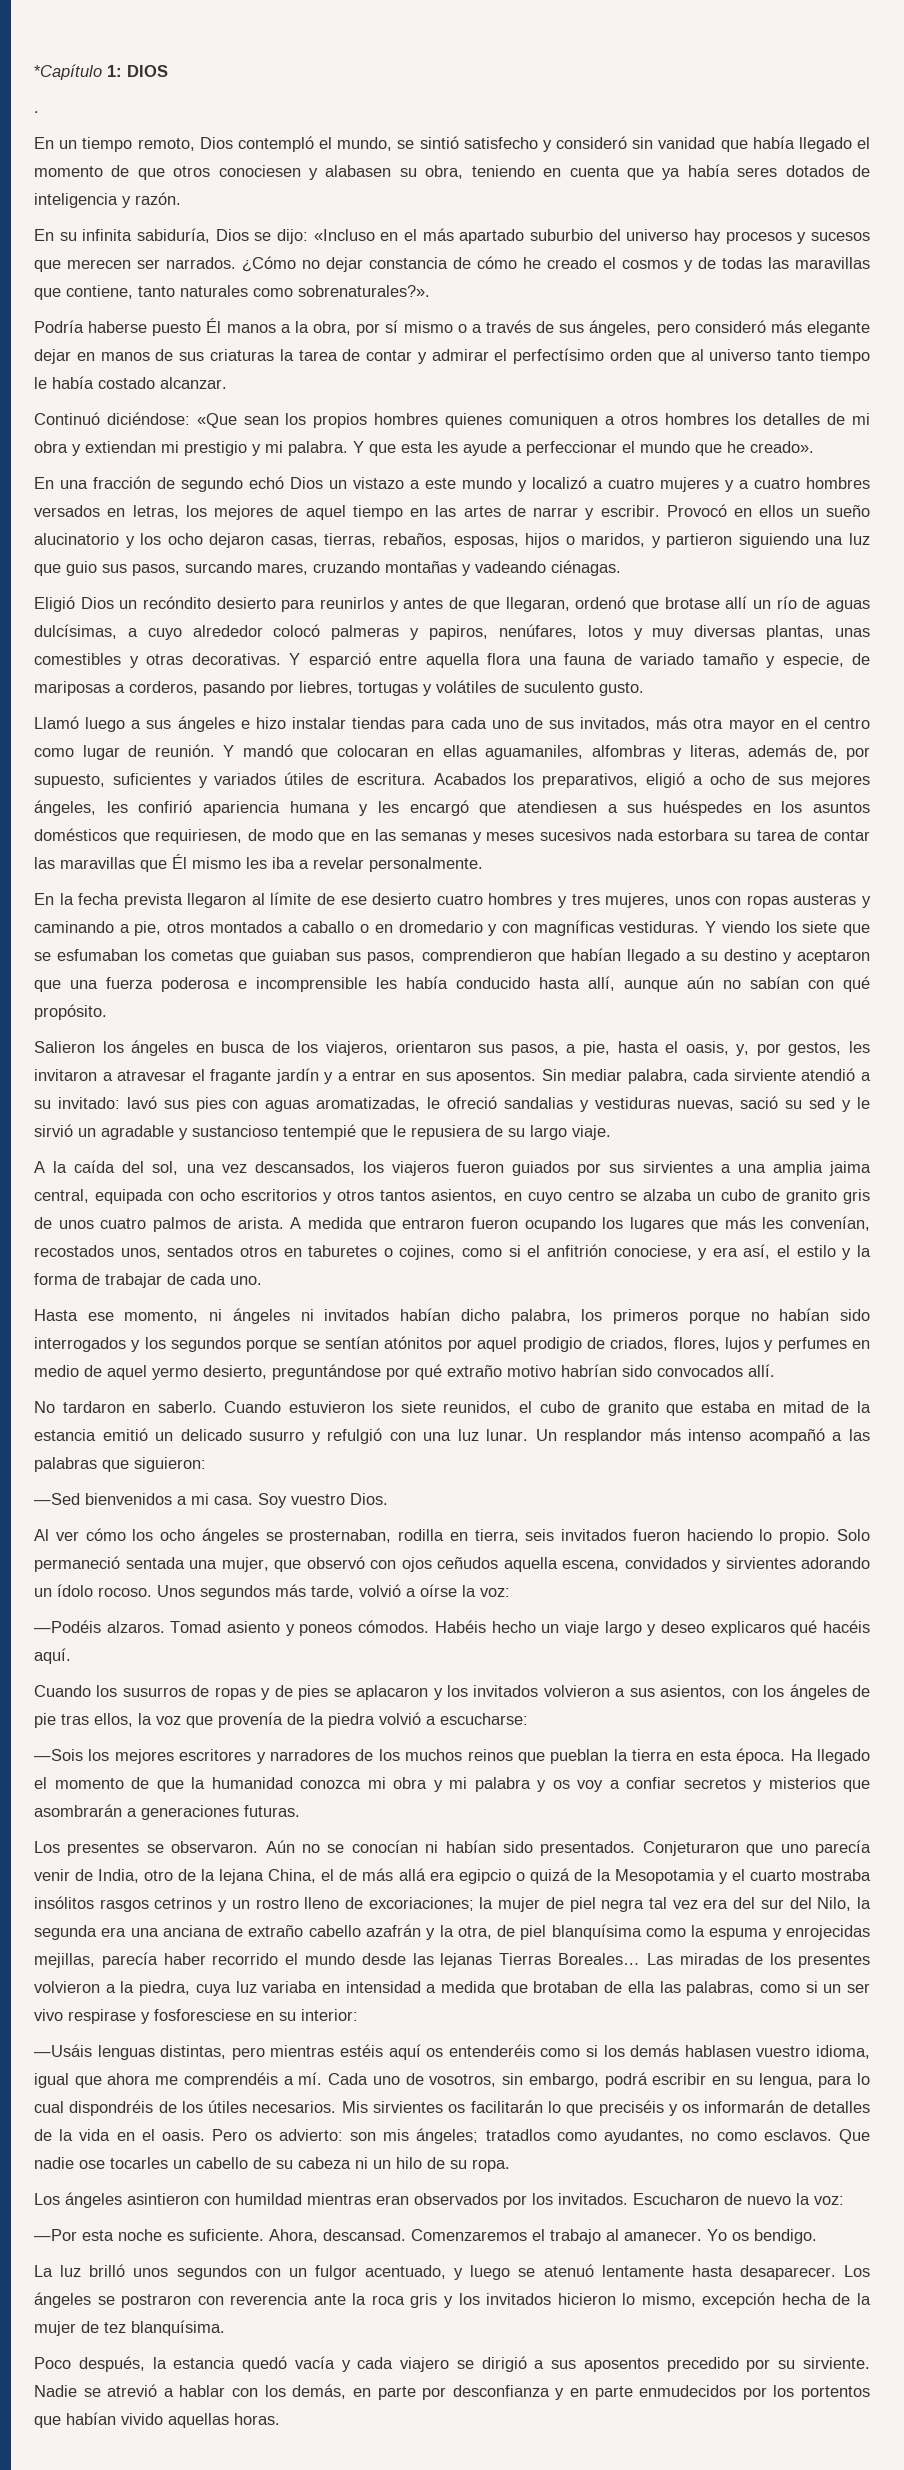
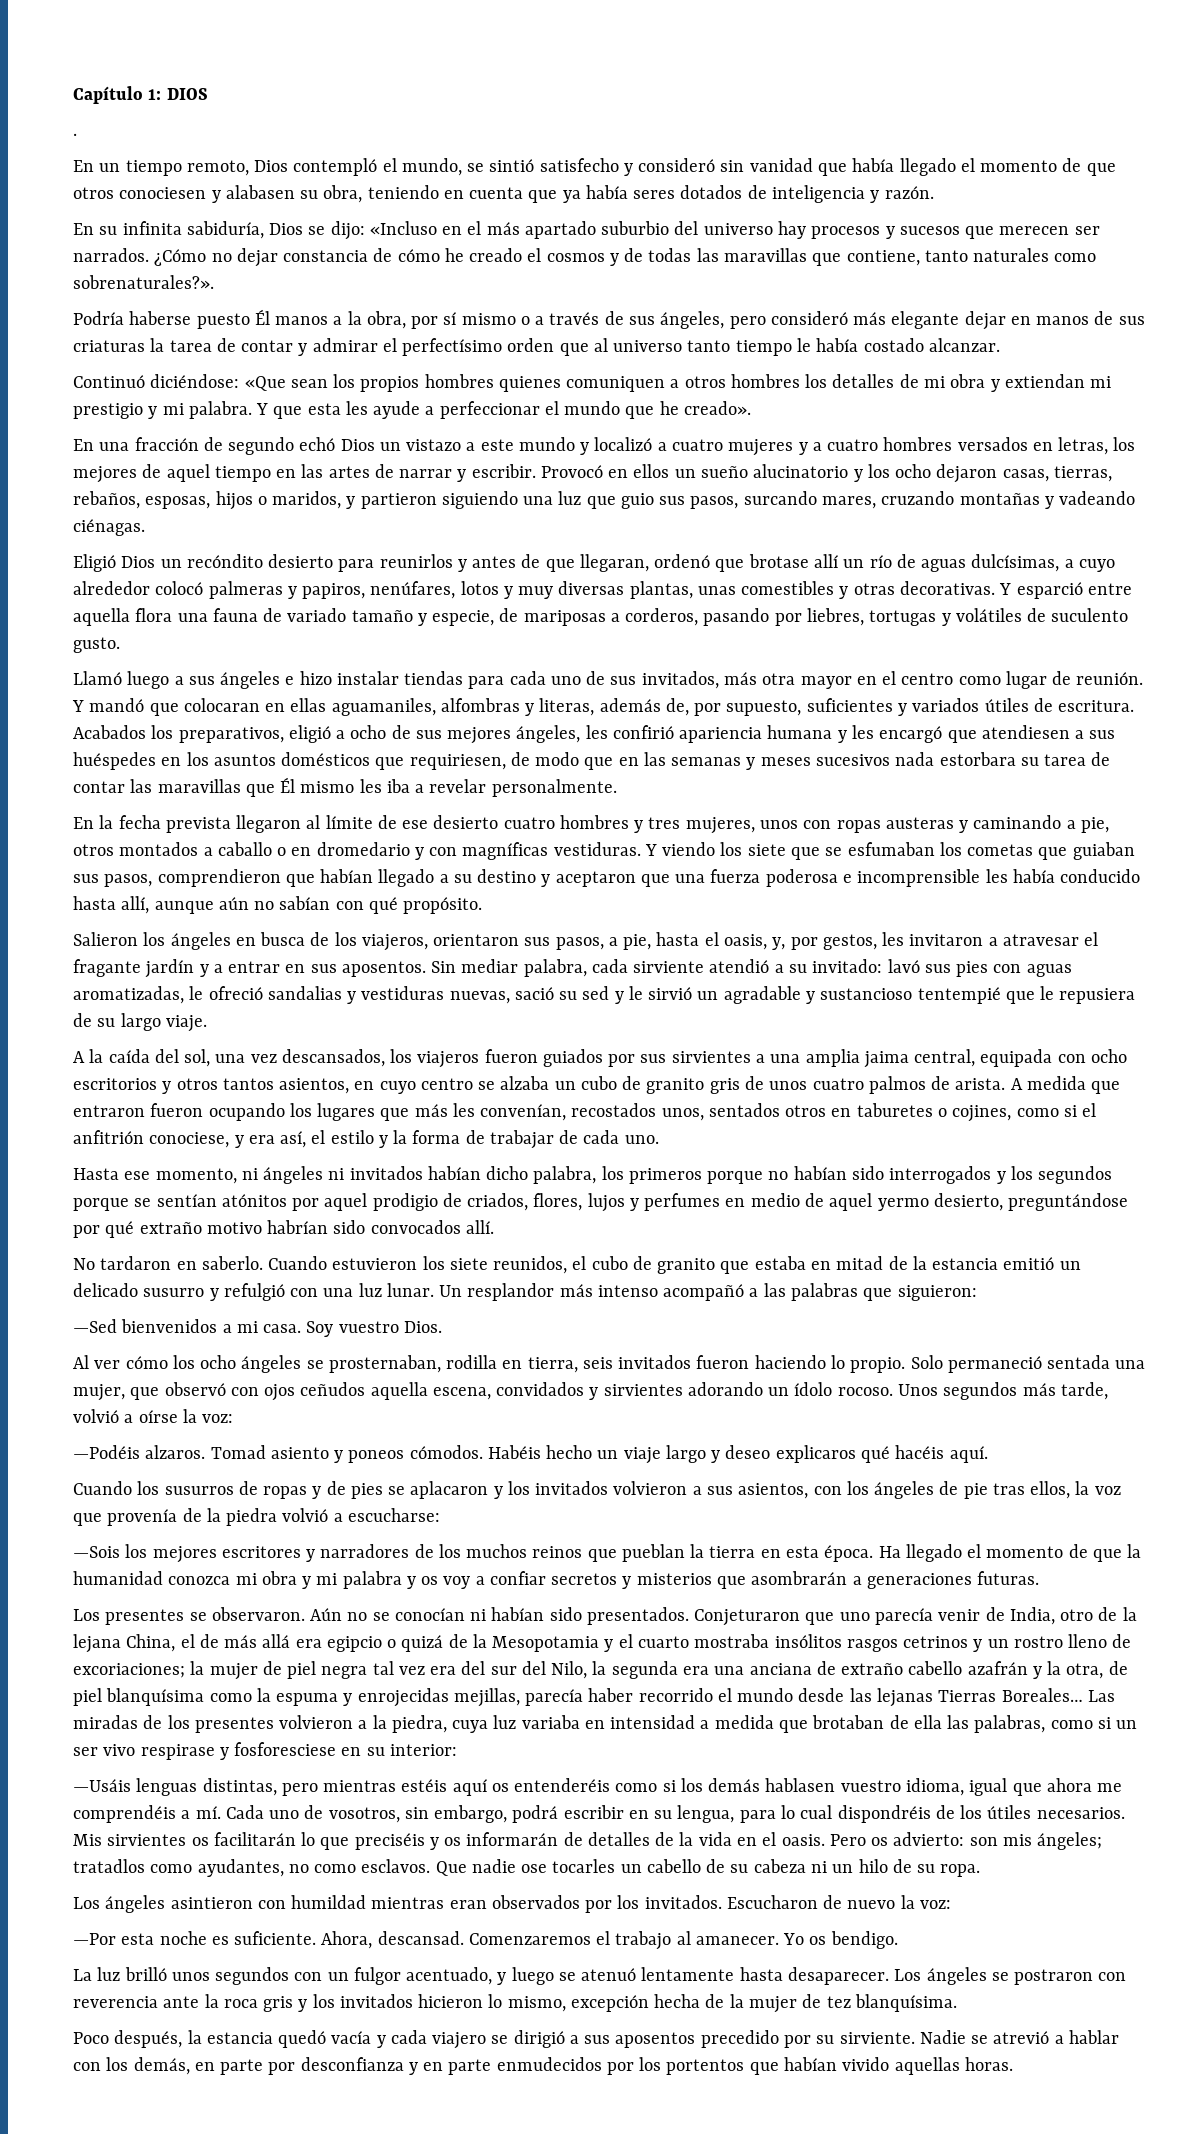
- *Capítulo 1: DIOS
+ Capítulo 1: DIOS

